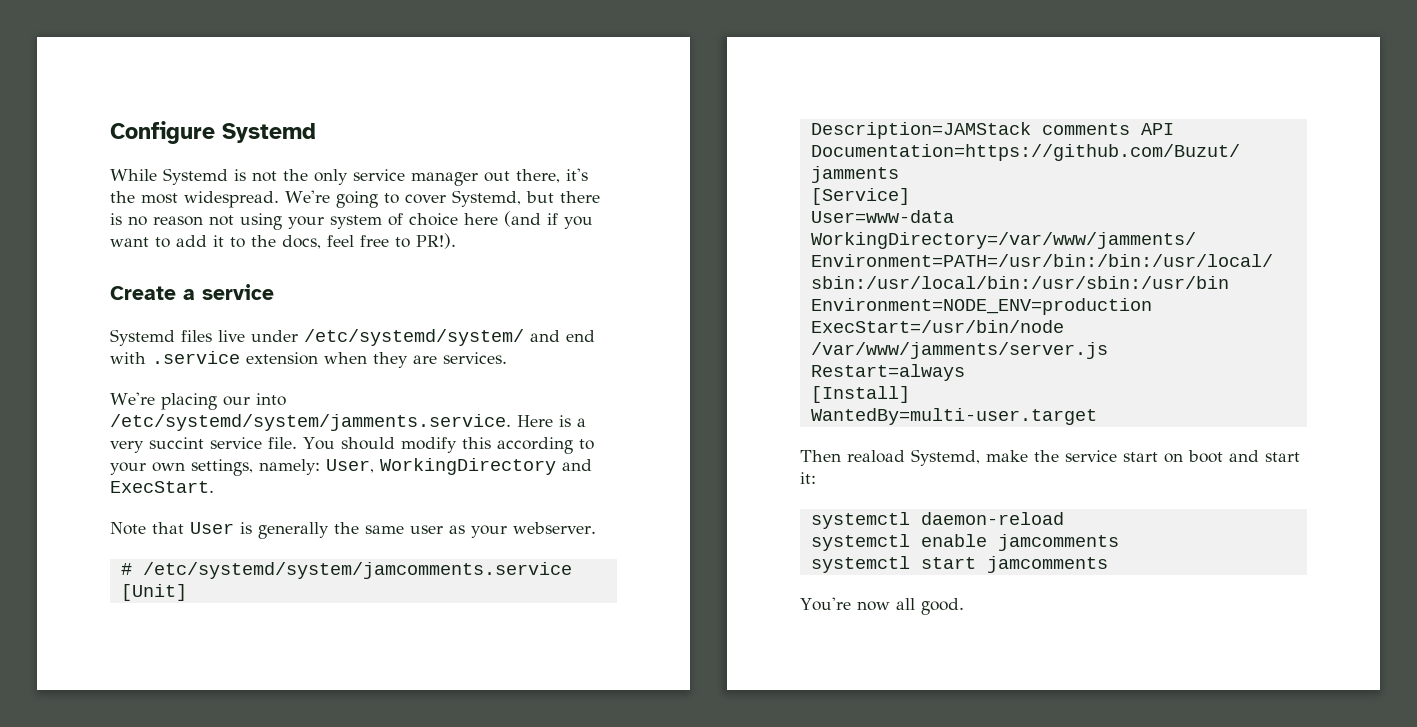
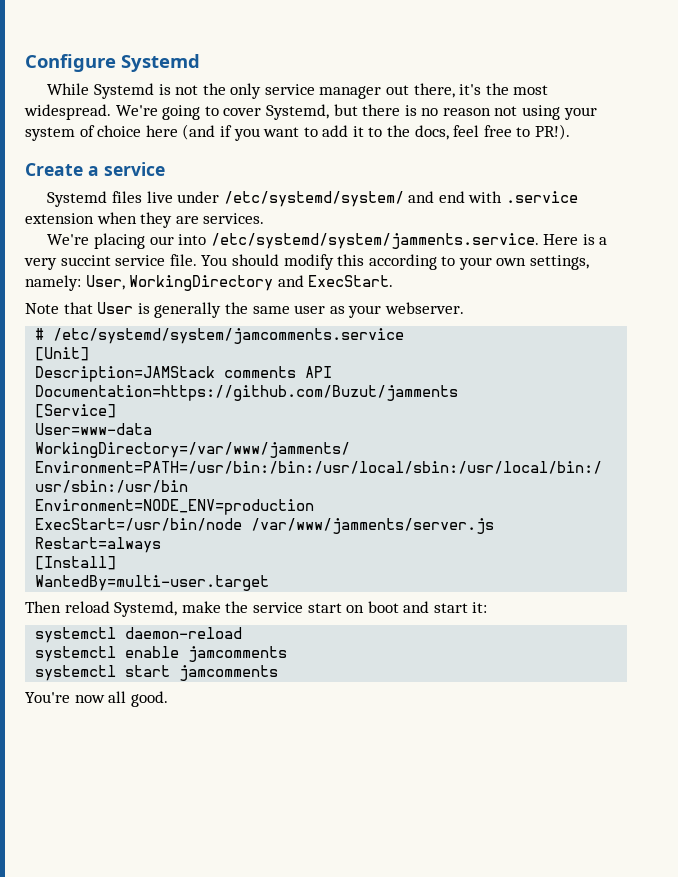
- Then reaload Systemd, make the service start on boot and start it:
+ Then reload Systemd, make the service start on boot and start it:

